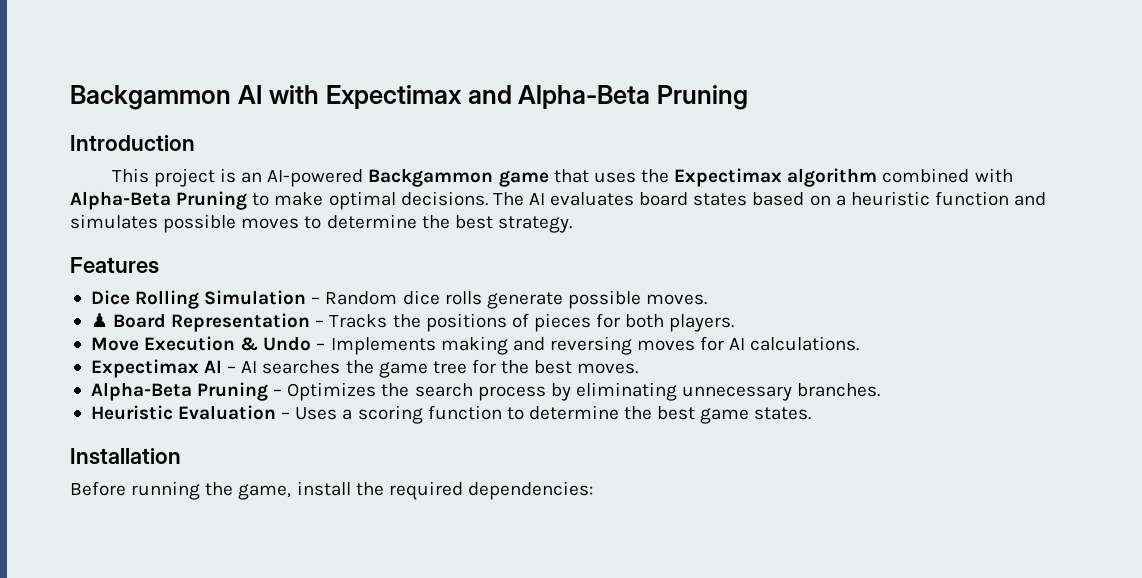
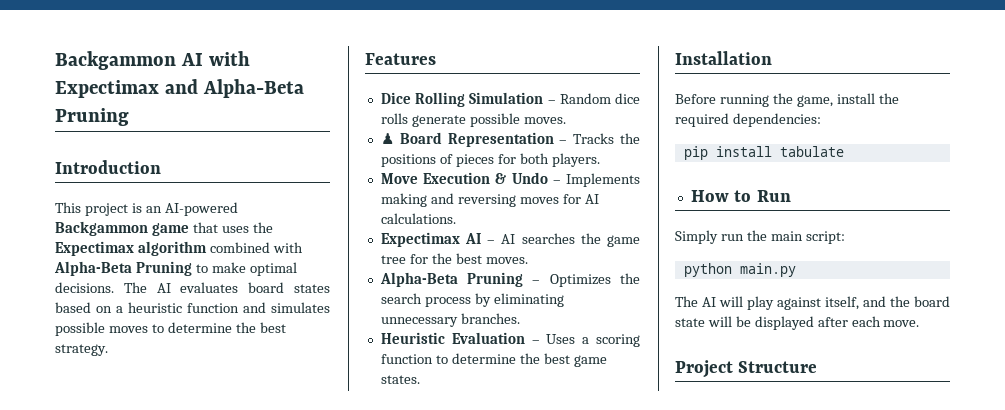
+ pip install tabulate
+ How to Run
+ Simply run the main script:
+ python main.py
+ The AI will play against itself, and the board state will be displayed after each move.
+ Project Structure

